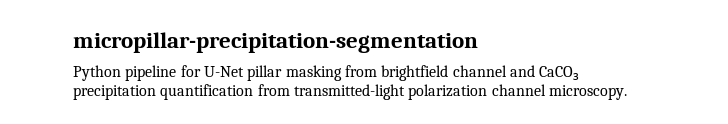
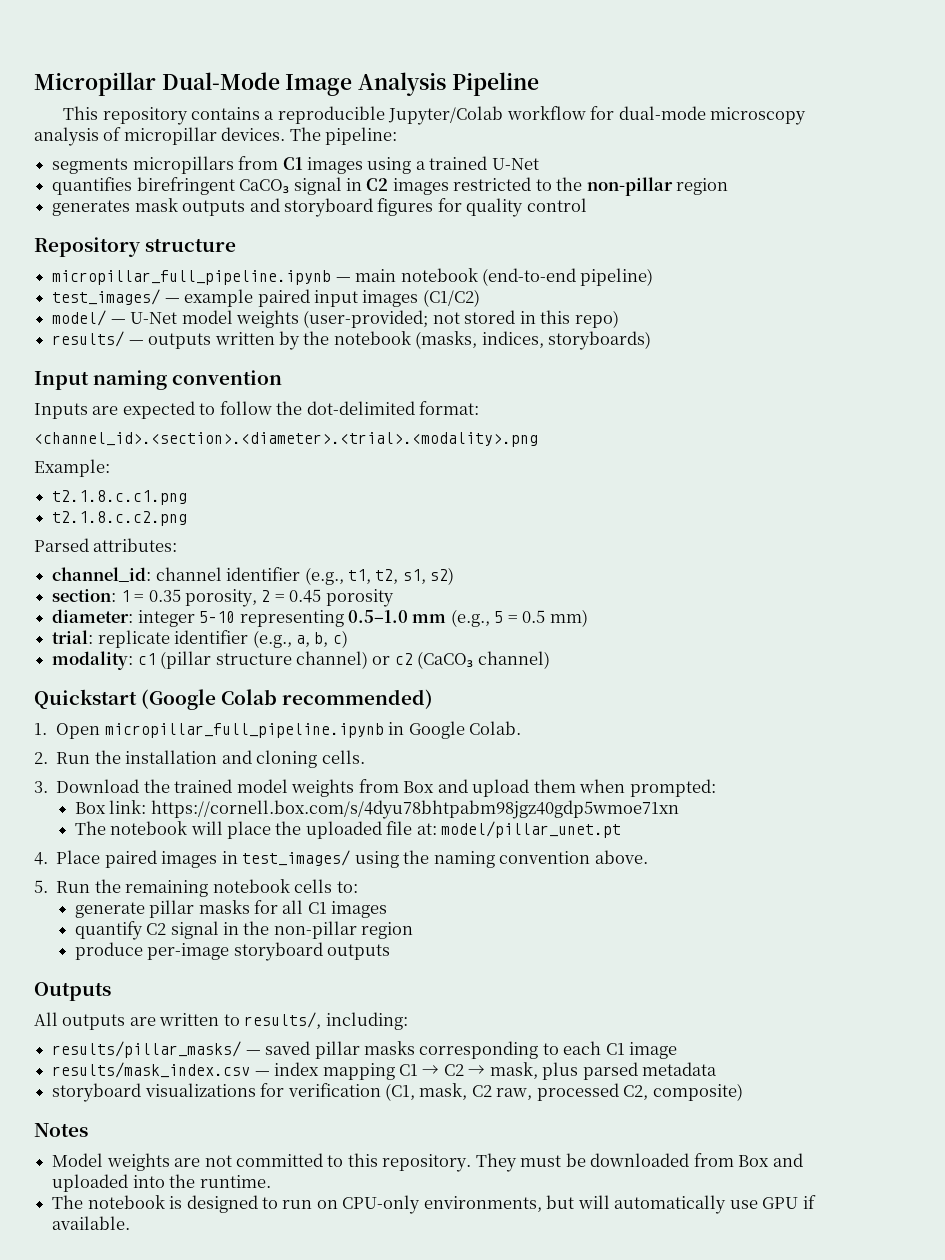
- micropillar-precipitation-segmentation
- Python pipeline for U-Net pillar masking from brightfield channel and CaCO₃ precipitation quantification from transmitted-light polarization channel microscopy.
+ Micropillar Dual-Mode Image Analysis Pipeline
+ This repository contains a reproducible Jupyter/Colab workflow for dual-mode microscopy analysis of micropillar devices. The pipeline:
+ segments micropillars from C1 images using a trained U-Net
+ quantifies birefringent CaCO₃ signal in C2 images restricted to the non-pillar region
+ generates mask outputs and storyboard figures for quality control
+ Repository structure
+ micropillar_full_pipeline.ipynb — main notebook (end-to-end pipeline)
+ test_images/ — example paired input images (C1/C2)
+ model/ — U-Net model weights (user-provided; not stored in this repo)
+ results/ — outputs written by the notebook (masks, indices, storyboards)
+ Input naming convention
+ Inputs are expected to follow the dot-delimited format:
+ <channel_id>.<section>.<diameter>.<trial>.<modality>.png
+ Example:
+ t2.1.8.c.c1.png
+ t2.1.8.c.c2.png
+ Parsed attributes:
+ channel_id: channel identifier (e.g., t1, t2, s1, s2)
+ section: 1 = 0.35 porosity, 2 = 0.45 porosity
+ diameter: integer 5–10 representing 0.5–1.0 mm (e.g., 5 = 0.5 mm)
+ trial: replicate identifier (e.g., a, b, c)
+ modality: c1 (pillar structure channel) or c2 (CaCO₃ channel)
+ Quickstart (Google Colab recommended)
+ 1. Open micropillar_full_pipeline.ipynb in Google Colab.
+ 2. Run the installation and cloning cells.
+ 3. Download the trained model weights from Box and upload them when prompted:
+ Box link: https://cornell.box.com/s/4dyu78bhtpabm98jgz40gdp5wmoe71xn
+ The notebook will place the uploaded file at: model/pillar_unet.pt
+ 4. Place paired images in test_images/ using the naming convention above.
+ 5. Run the remaining notebook cells to:
+ generate pillar masks for all C1 images
+ quantify C2 signal in the non-pillar region
+ produce per-image storyboard outputs
+ Outputs
+ All outputs are written to results/, including:
+ results/pillar_masks/ — saved pillar masks corresponding to each C1 image
+ results/mask_index.csv — index mapping C1 → C2 → mask, plus parsed metadata
+ storyboard visualizations for verification (C1, mask, C2 raw, processed C2, composite)
+ Notes
+ Model weights are not committed to this repository. They must be downloaded from Box and uploaded into the runtime.
+ The notebook is designed to run on CPU-only environments, but will automatically use GPU if available.

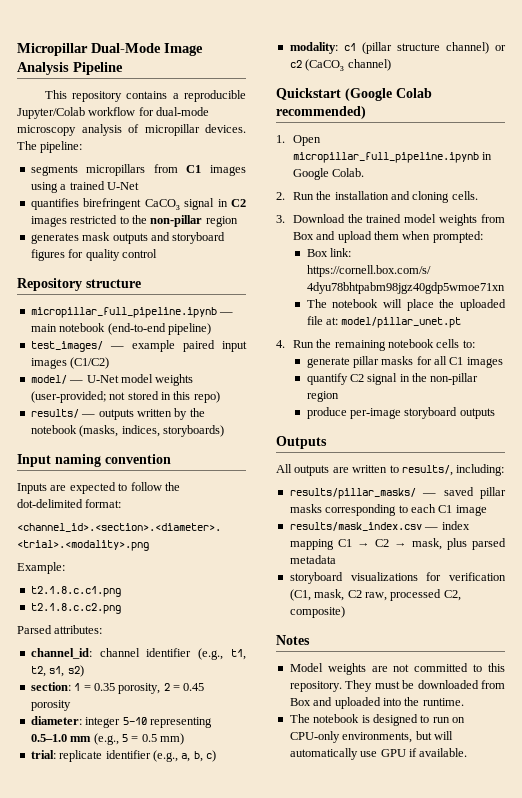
- 4. Place paired images in test_images/ using the naming convention above.
- 5. Run the remaining notebook cells to:
+ 4. Run the remaining notebook cells to:

